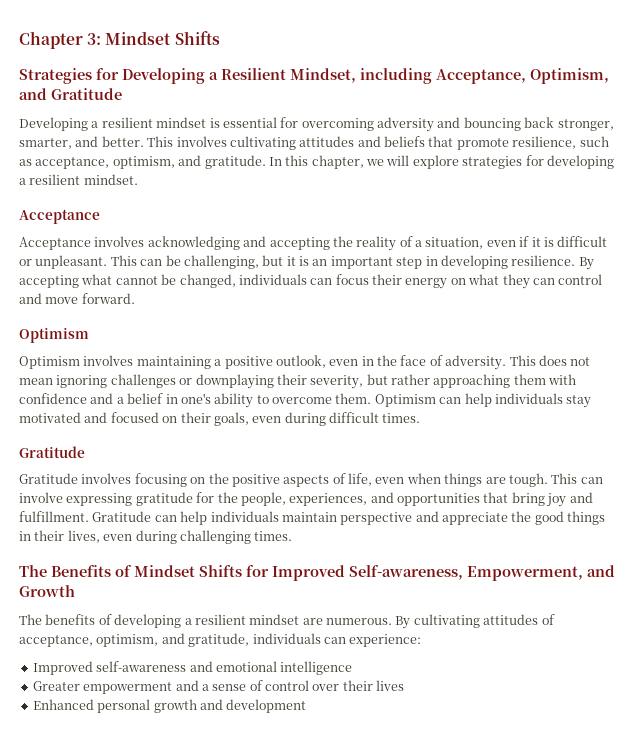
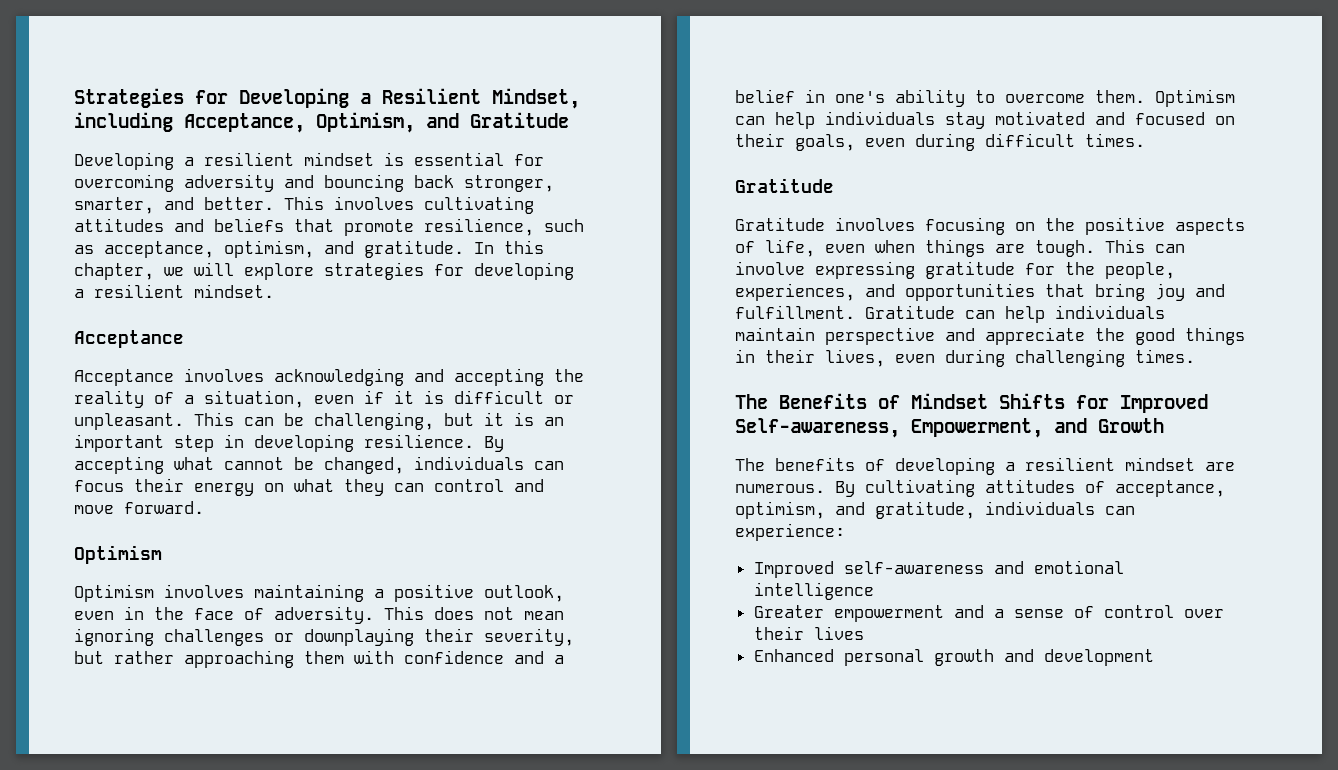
- Chapter 3: Mindset Shifts

